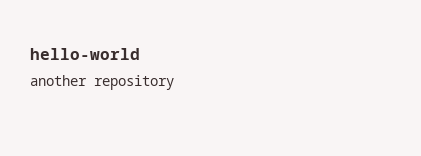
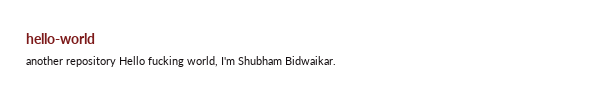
- another repository
+ another repository Hello fucking world, I'm Shubham Bidwaikar.

